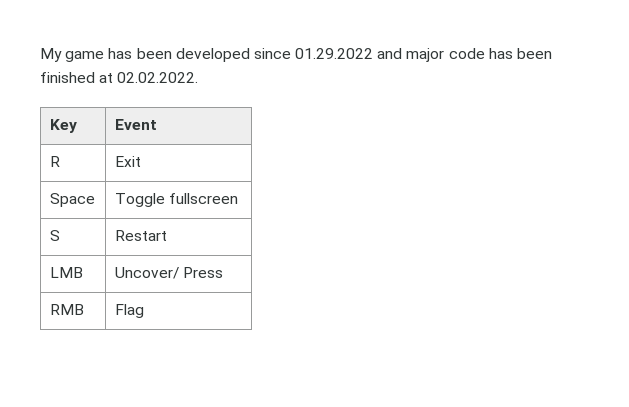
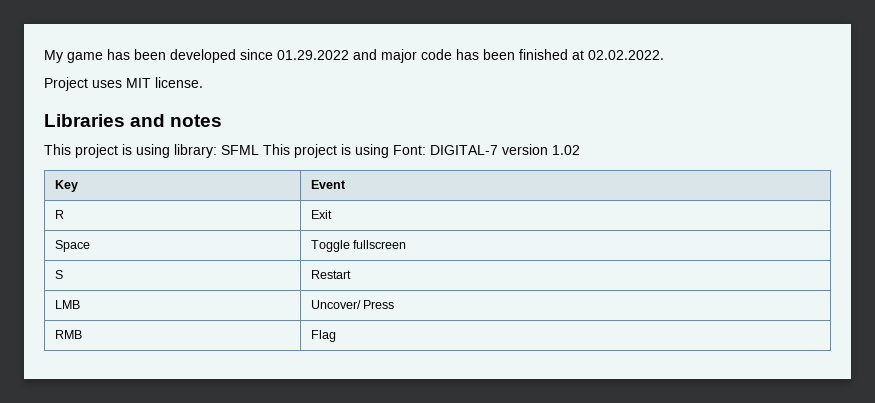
+ Project uses MIT license.
+ Libraries and notes
+ This project is using library: SFML This project is using Font: DIGITAL-7 version 1.02

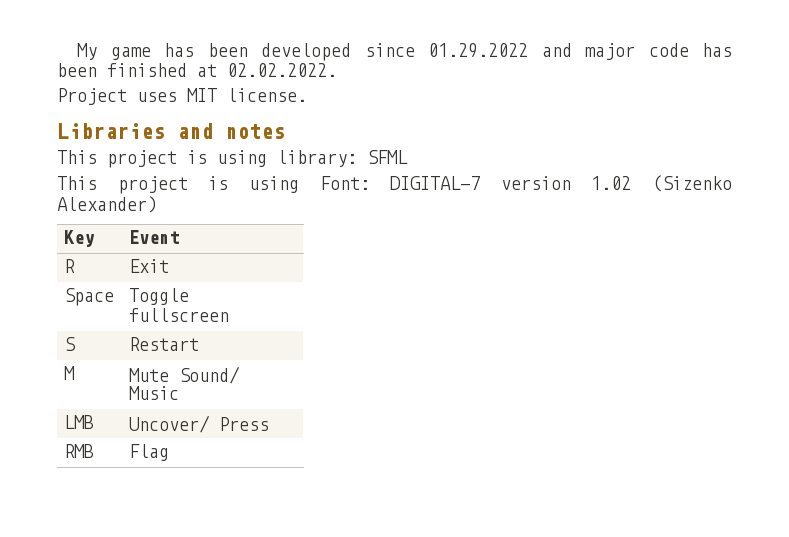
- This project is using library: SFML This project is using Font: DIGITAL-7 version 1.02
+ This project is using library: SFML
+ This project is using Font: DIGITAL-7 version 1.02 (Sizenko Alexander)
+ M | Mute Sound/ Music

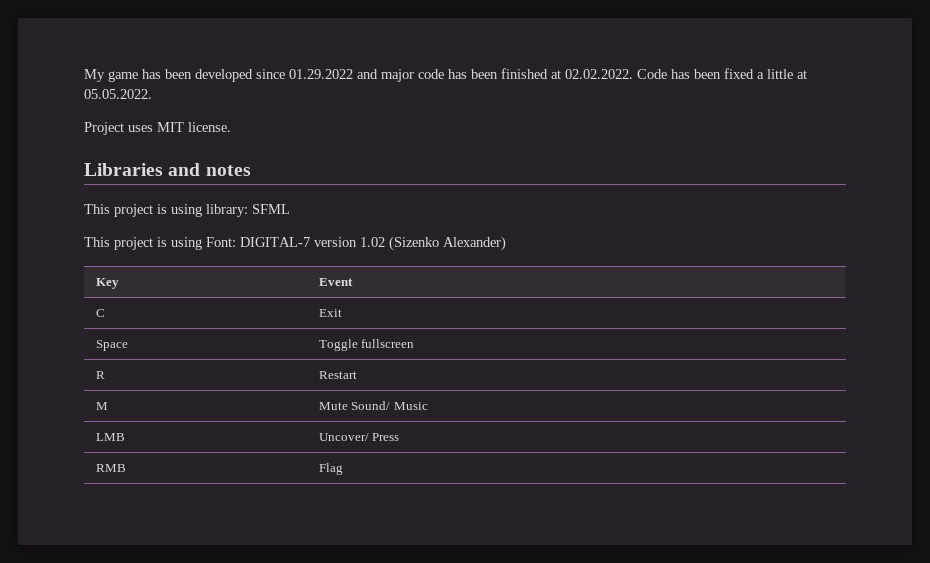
- My game has been developed since 01.29.2022 and major code has been finished at 02.02.2022.
+ My game has been developed since 01.29.2022 and major code has been finished at 02.02.2022. Code has been fixed a little at 05.05.2022.
- R | Exit
+ C | Exit
- S | Restart
+ R | Restart

